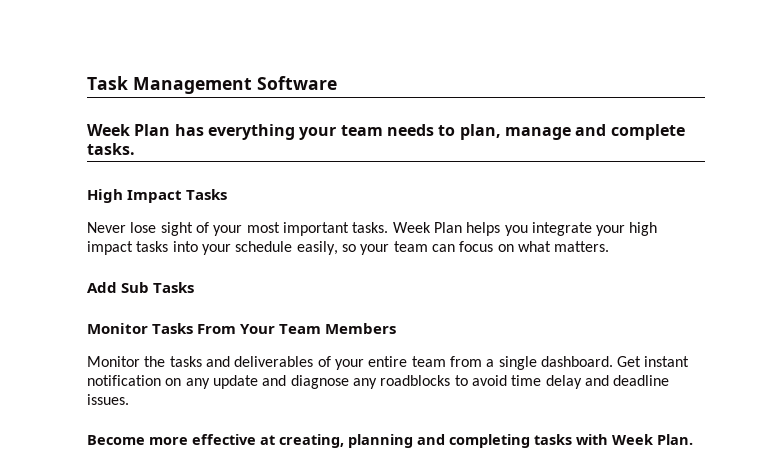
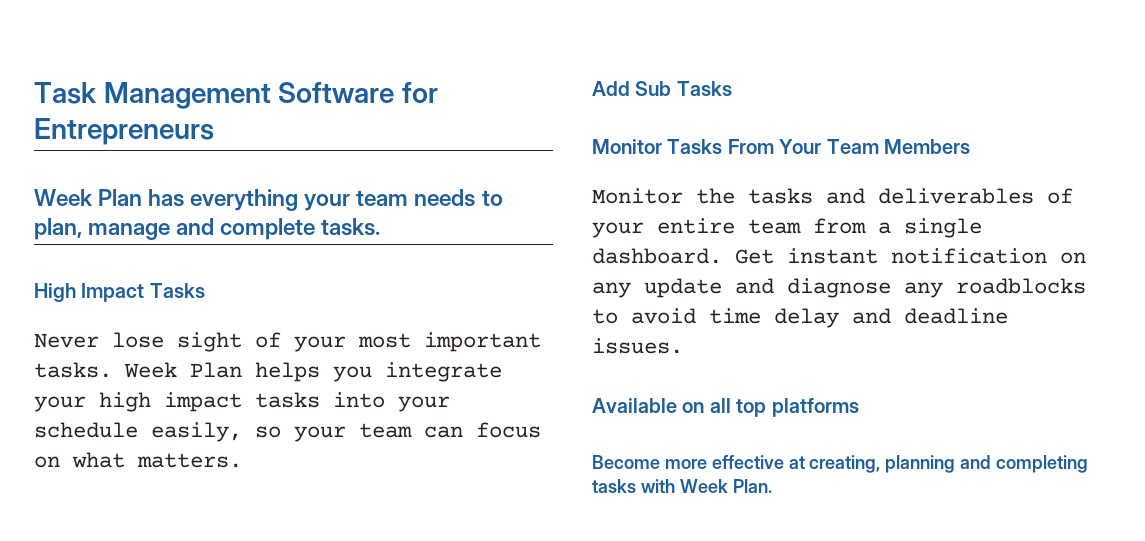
- Task Management Software
+ Task Management Software for Entrepreneurs
+ Available on all top platforms

